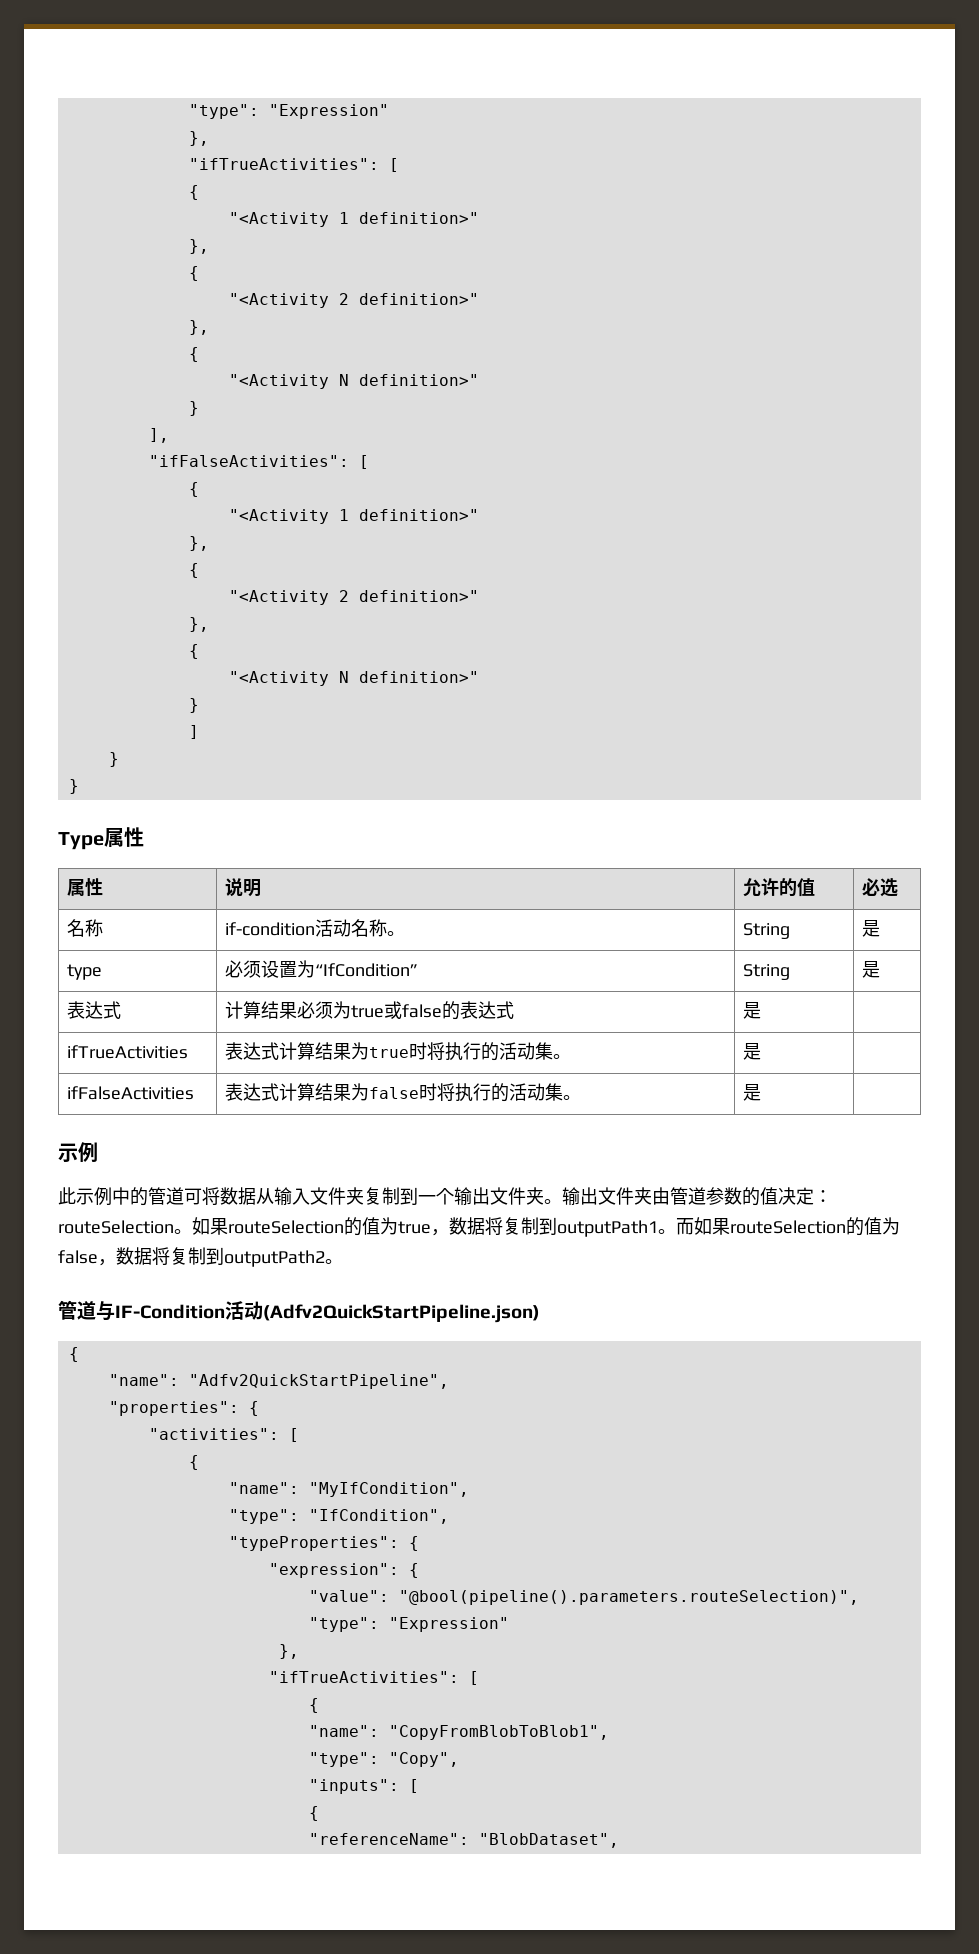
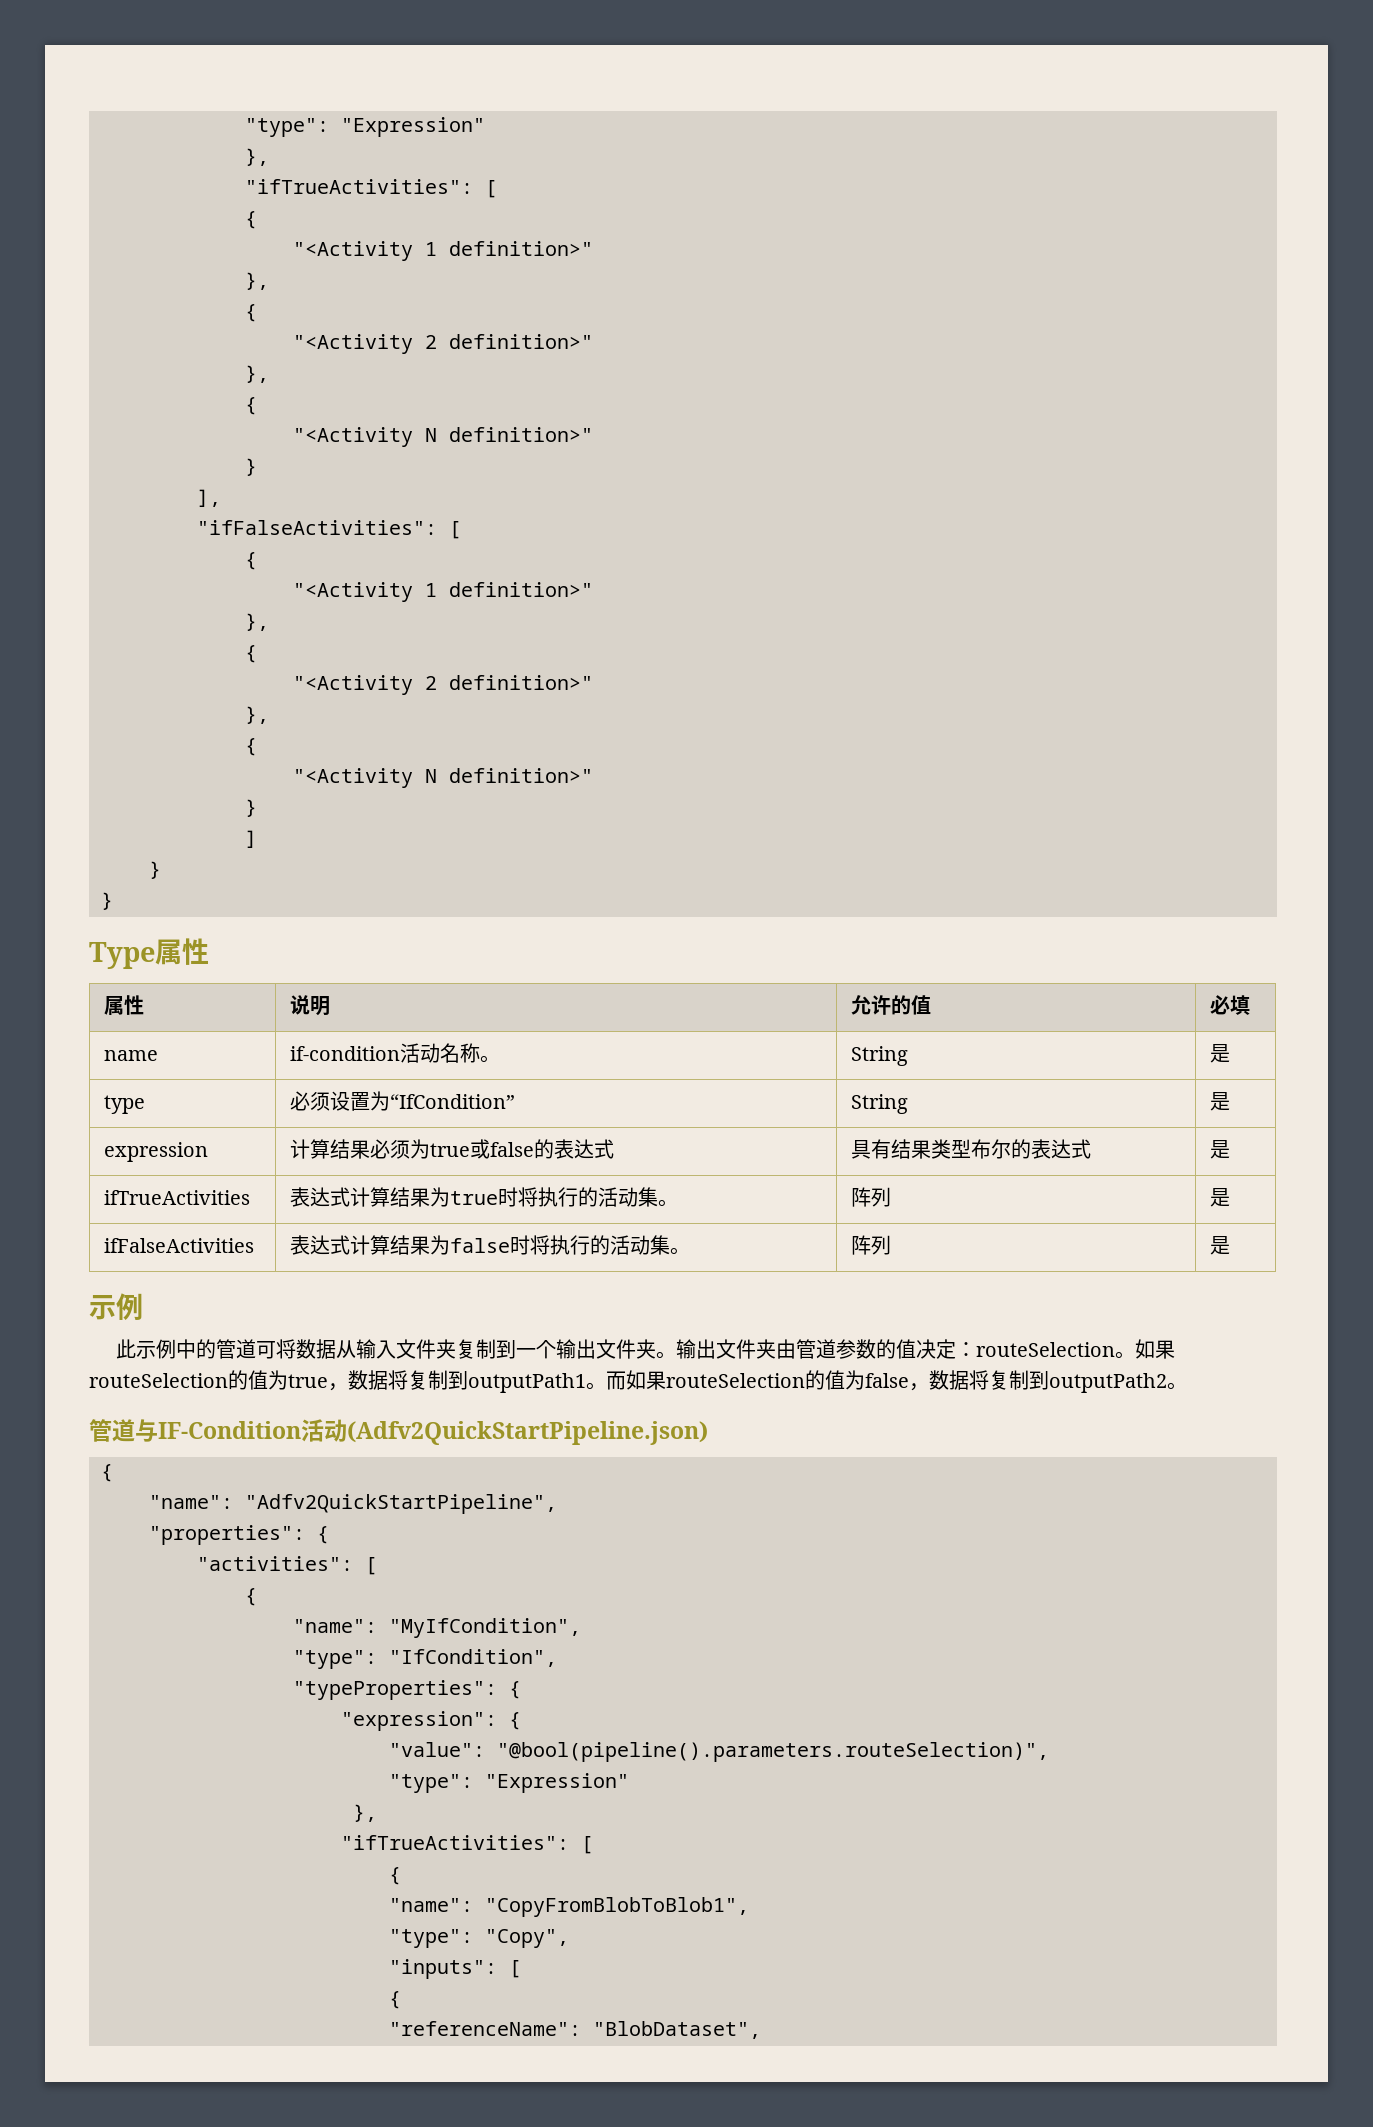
- 属性 | 说明 | 允许的值 | 必选
- 名称 | if-condition活动名称。 | String | 是
+ 属性 | 说明 | 允许的值 | 必填
+ name | if-condition活动名称。 | String | 是
- 表达式 | 计算结果必须为true或false的表达式 | 是 |
+ expression | 计算结果必须为true或false的表达式 | 具有结果类型布尔的表达式 | 是
- ifTrueActivities | 表达式计算结果为true时将执行的活动集。 | 是 |
+ ifTrueActivities | 表达式计算结果为true时将执行的活动集。 | 阵列 | 是
- ifFalseActivities | 表达式计算结果为false时将执行的活动集。 | 是 |
+ ifFalseActivities | 表达式计算结果为false时将执行的活动集。 | 阵列 | 是

